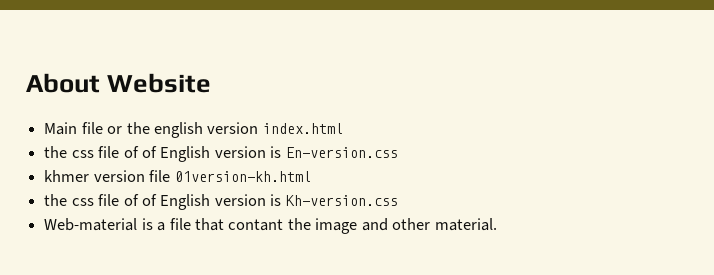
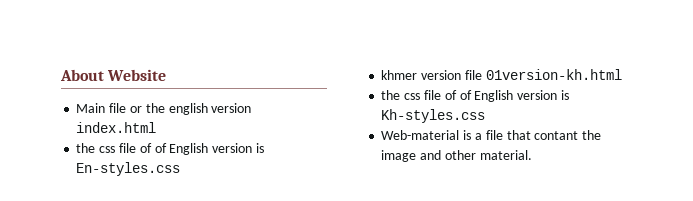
- the css file of of English version is En-version.css
+ the css file of of English version is En-styles.css
- the css file of of English version is Kh-version.css
+ the css file of of English version is Kh-styles.css

